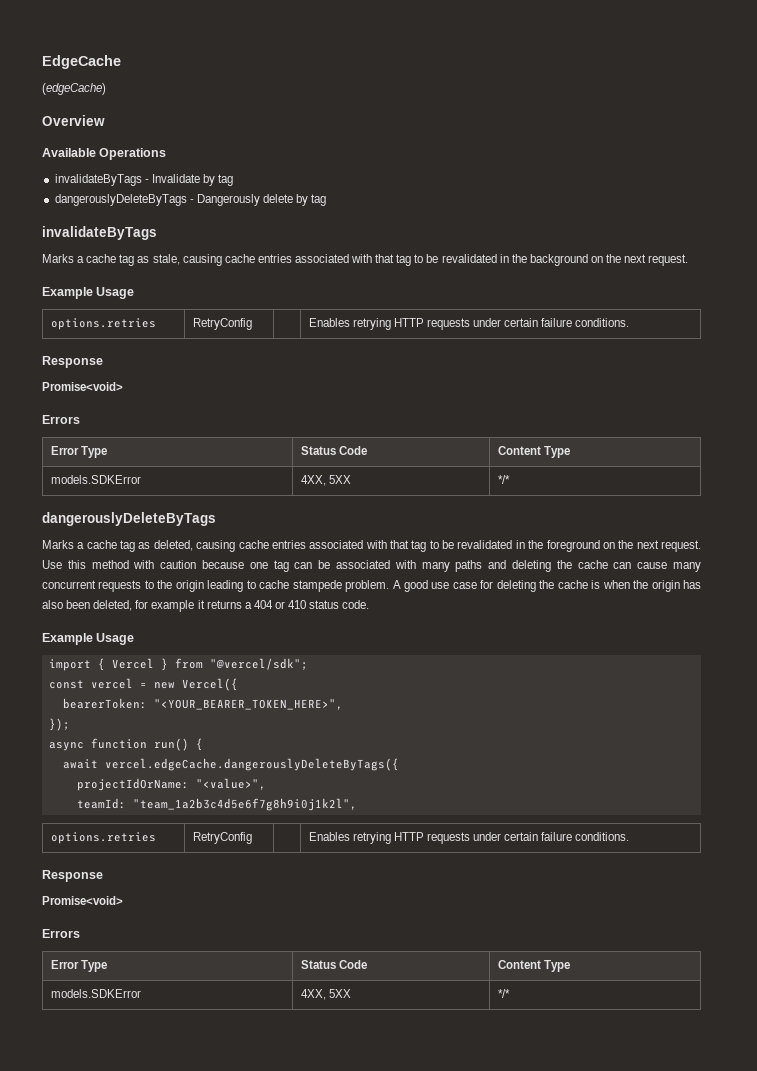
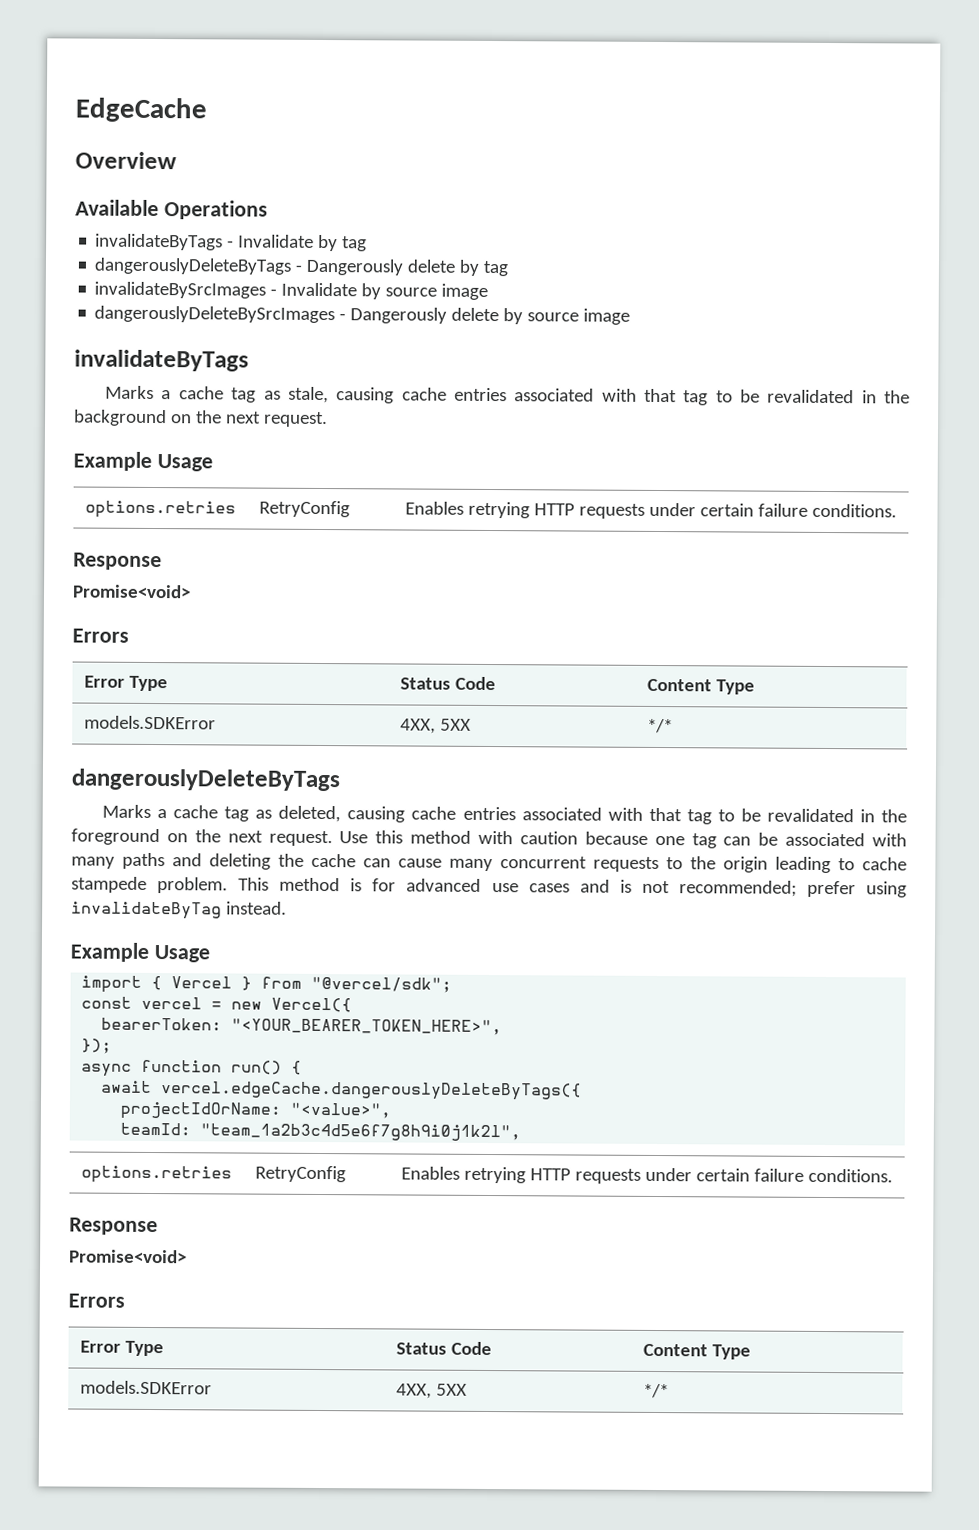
- (edgeCache)
+ invalidateBySrcImages - Invalidate by source image
+ dangerouslyDeleteBySrcImages - Dangerously delete by source image
- A good use case for deleting the cache is when the origin has also been deleted, for example it returns a 404 or 410 status code.
+ This method is for advanced use cases and is not recommended; prefer using invalidateByTag instead.

